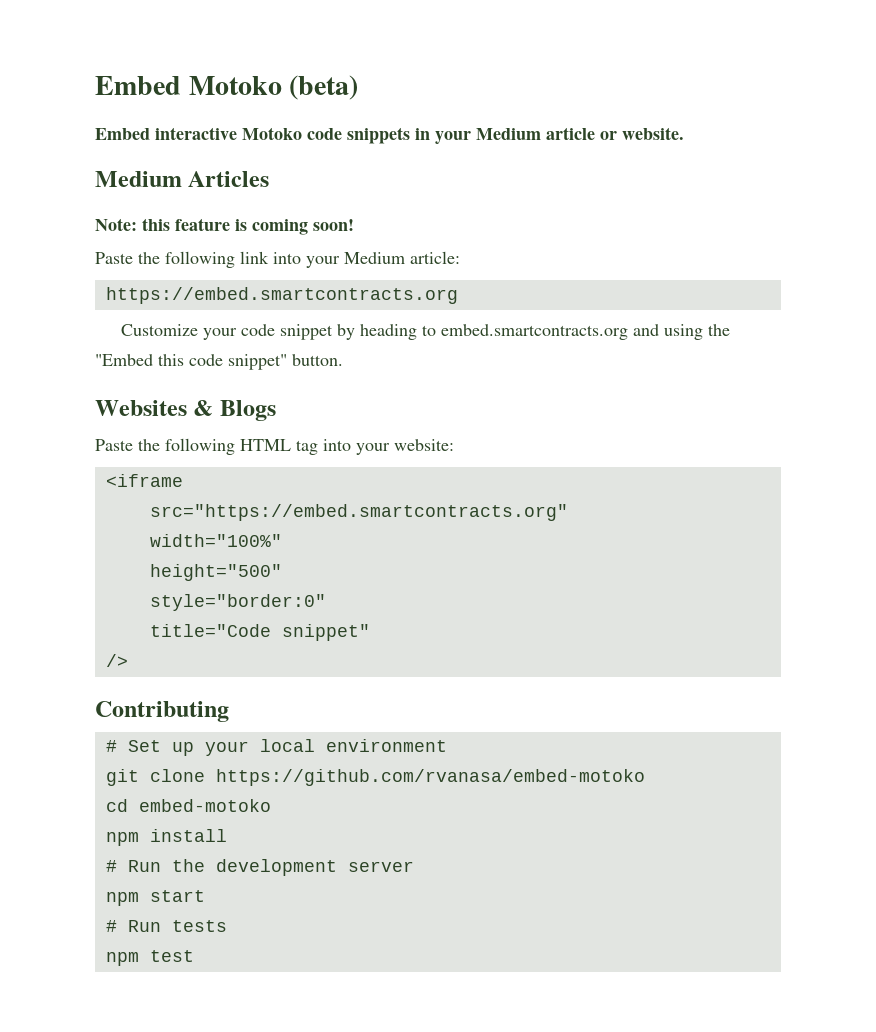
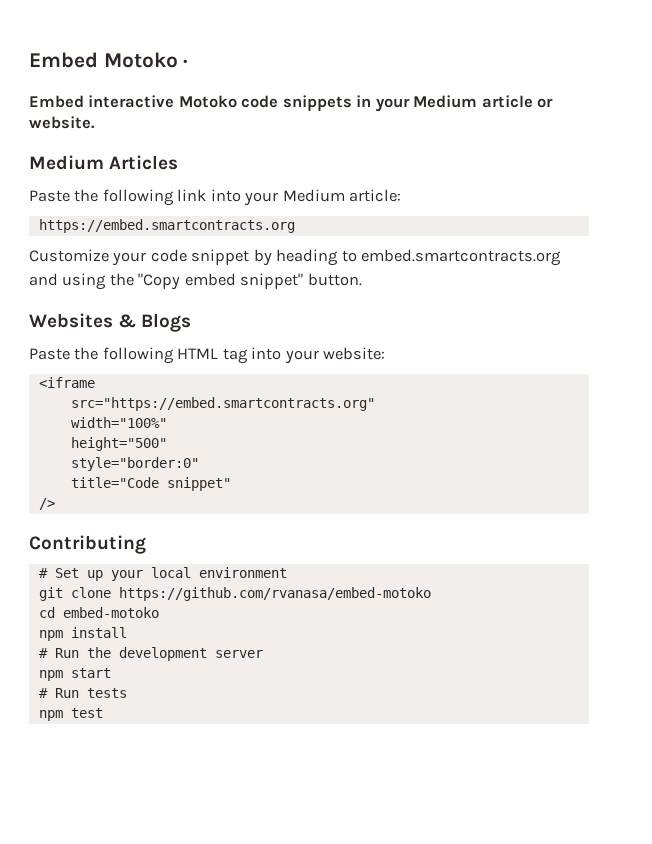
- Embed Motoko (beta)
+ Embed Motoko ·
- Note: this feature is coming soon!
- Customize your code snippet by heading to embed.smartcontracts.org and using the "Embed this code snippet" button.
+ Customize your code snippet by heading to embed.smartcontracts.org and using the "Copy embed snippet" button.

